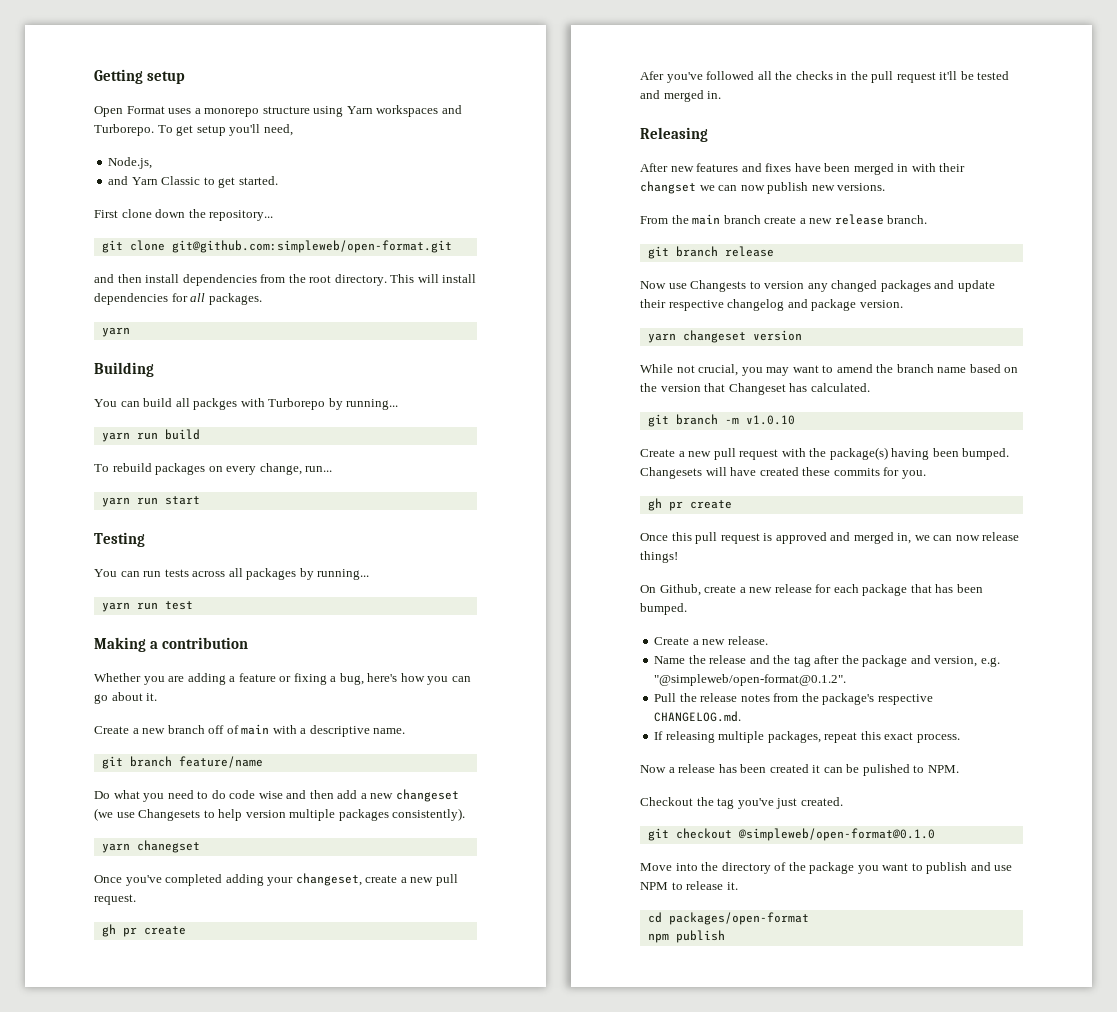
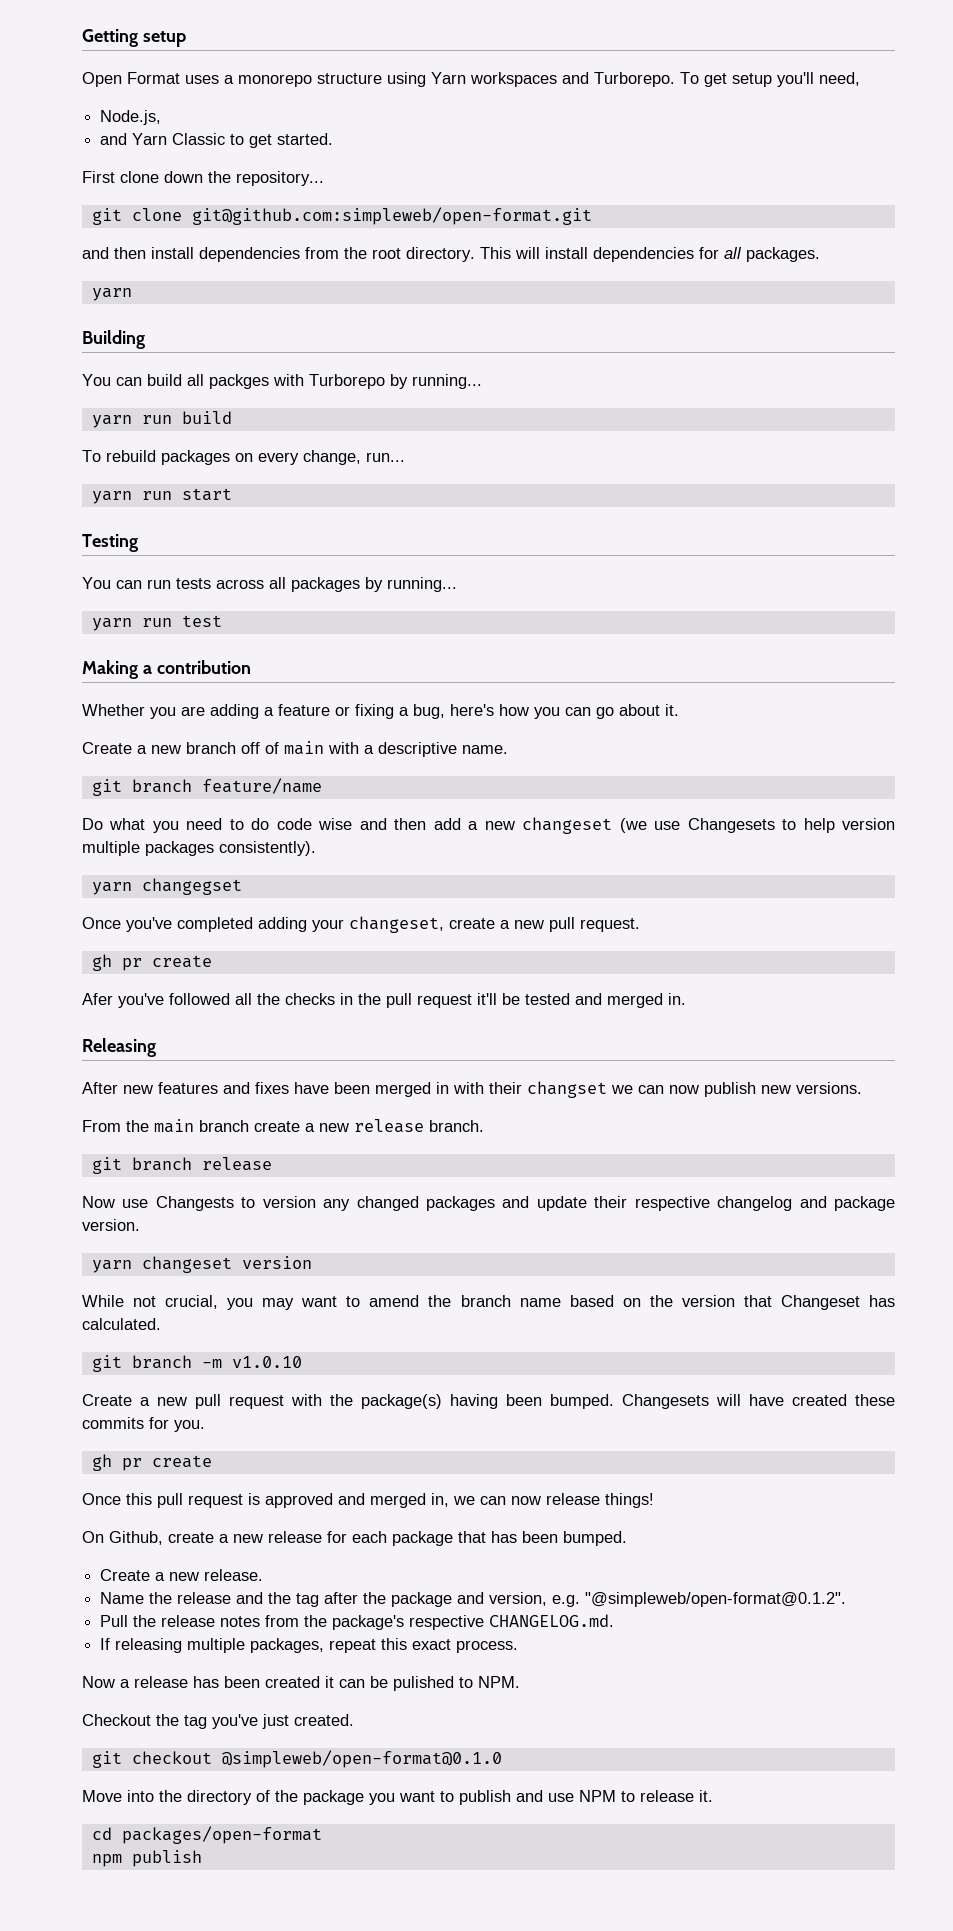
- yarn chanegset
+ yarn changegset

